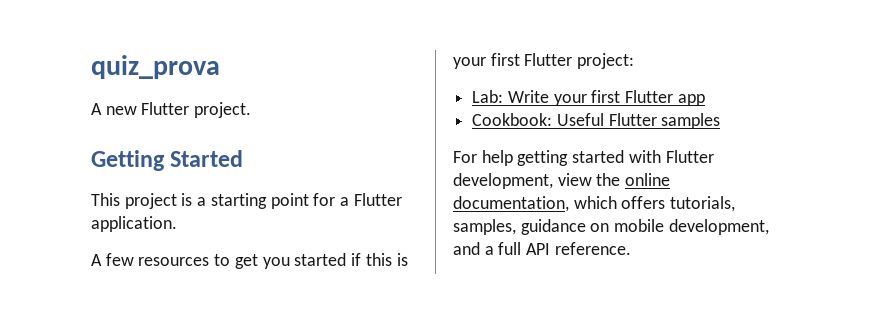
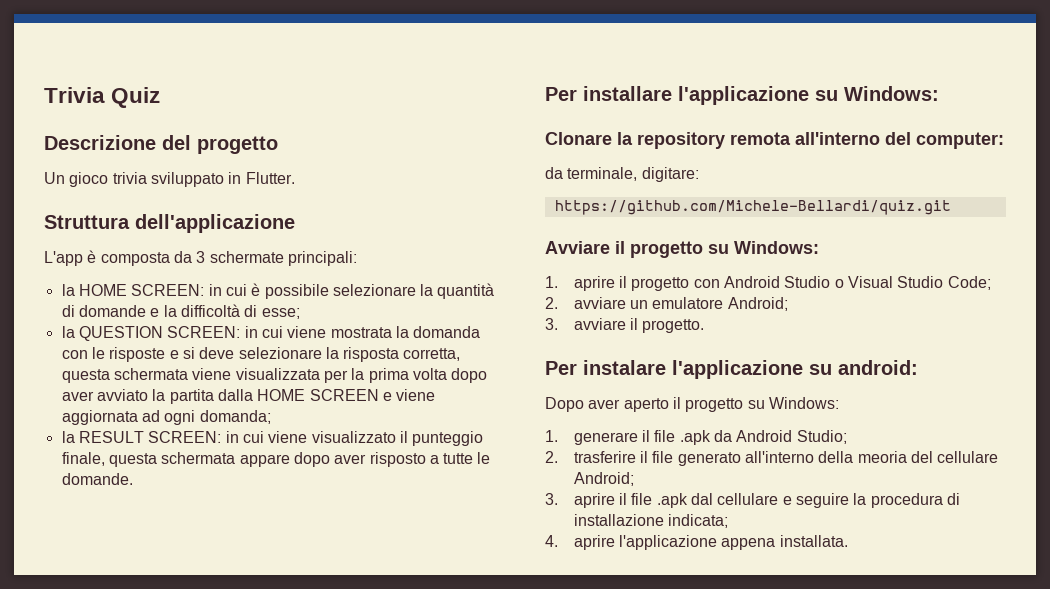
- quiz_prova
- A new Flutter project.
- Getting Started
- This project is a starting point for a Flutter application.
- A few resources to get you started if this is your first Flutter project:
- Lab: Write your first Flutter app
- Cookbook: Useful Flutter samples
- For help getting started with Flutter development, view the online documentation, which offers tutorials, samples, guidance on mobile development, and a full API reference.
+ Trivia Quiz
+ Descrizione del progetto
+ Un gioco trivia sviluppato in Flutter.
+ Struttura dell'applicazione
+ L'app è composta da 3 schermate principali:
+ la HOME SCREEN: in cui è possibile selezionare la quantità di domande e la difficoltà di esse;
+ la QUESTION SCREEN: in cui viene mostrata la domanda con le risposte e si deve selezionare la risposta corretta, questa schermata viene visualizzata per la prima volta dopo aver avviato la partita dalla HOME SCREEN e viene aggiornata ad ogni domanda;
+ la RESULT SCREEN: in cui viene visualizzato il punteggio finale, questa schermata appare dopo aver risposto a tutte le domande.
+ Per installare l'applicazione su Windows:
+ Clonare la repository remota all'interno del computer:
+ da terminale, digitare:
+ https://github.com/Michele-Bellardi/quiz.git
+ Avviare il progetto su Windows:
+ 1. aprire il progetto con Android Studio o Visual Studio Code;
+ 2. avviare un emulatore Android;
+ 3. avviare il progetto.
+ Per instalare l'applicazione su android:
+ Dopo aver aperto il progetto su Windows:
+ 1. generare il file .apk da Android Studio;
+ 2. trasferire il file generato all'interno della meoria del cellulare Android;
+ 3. aprire il file .apk dal cellulare e seguire la procedura di installazione indicata;
+ 4. aprire l'applicazione appena installata.

